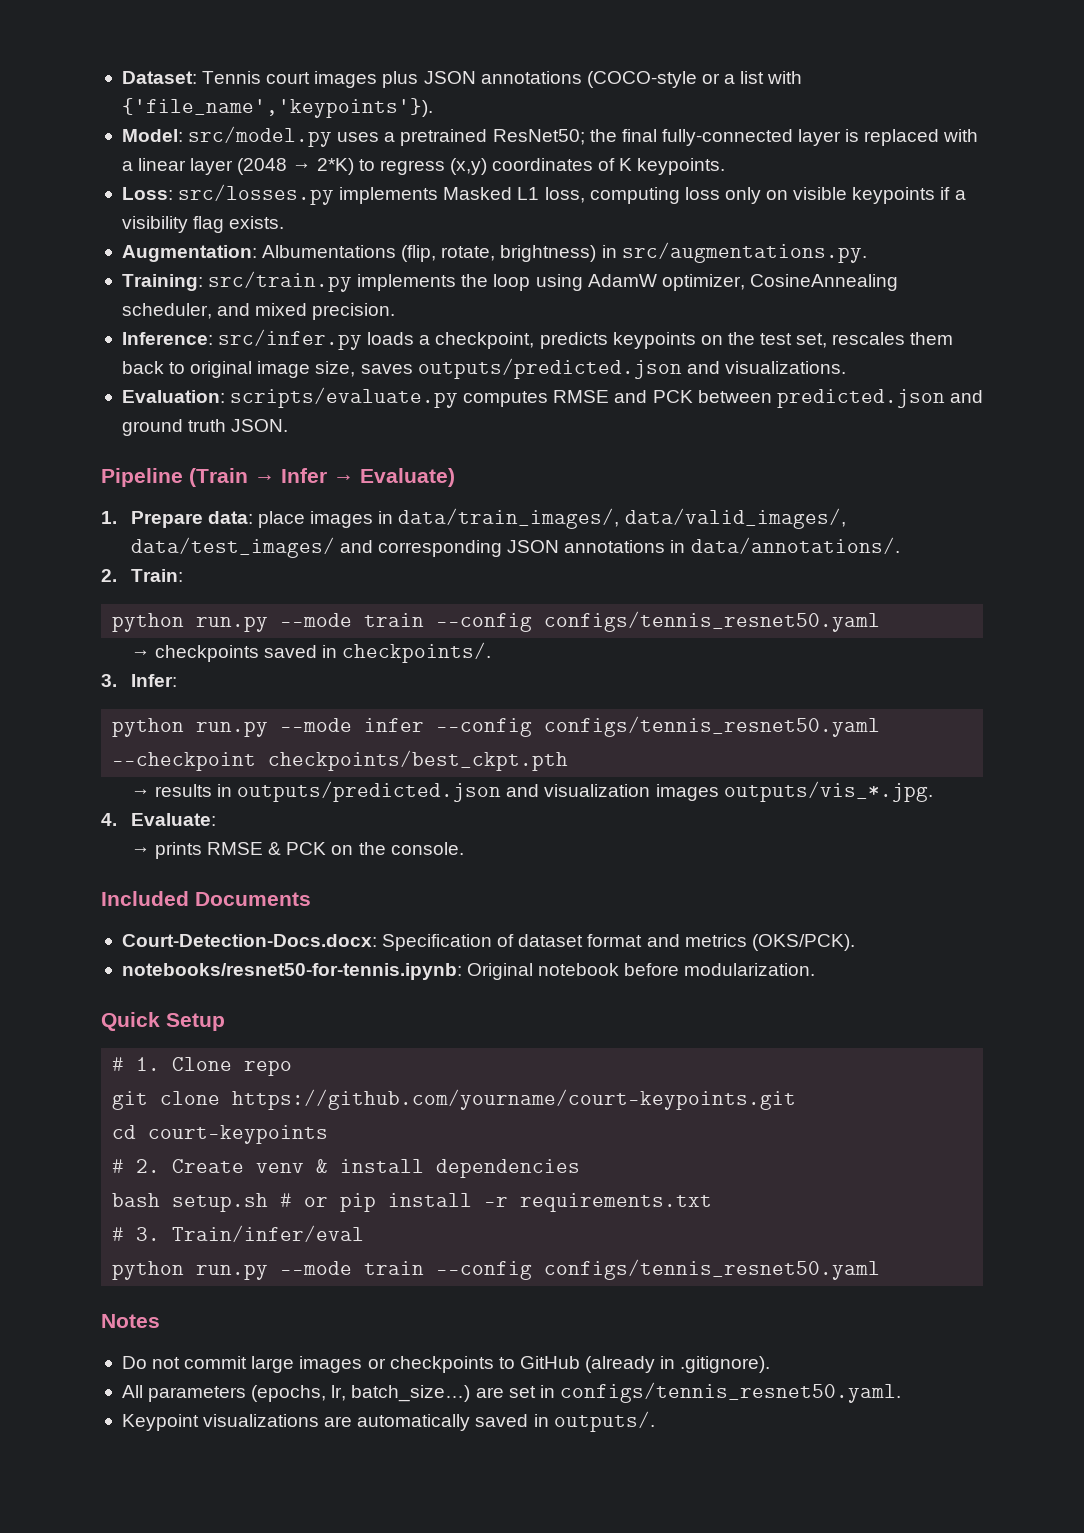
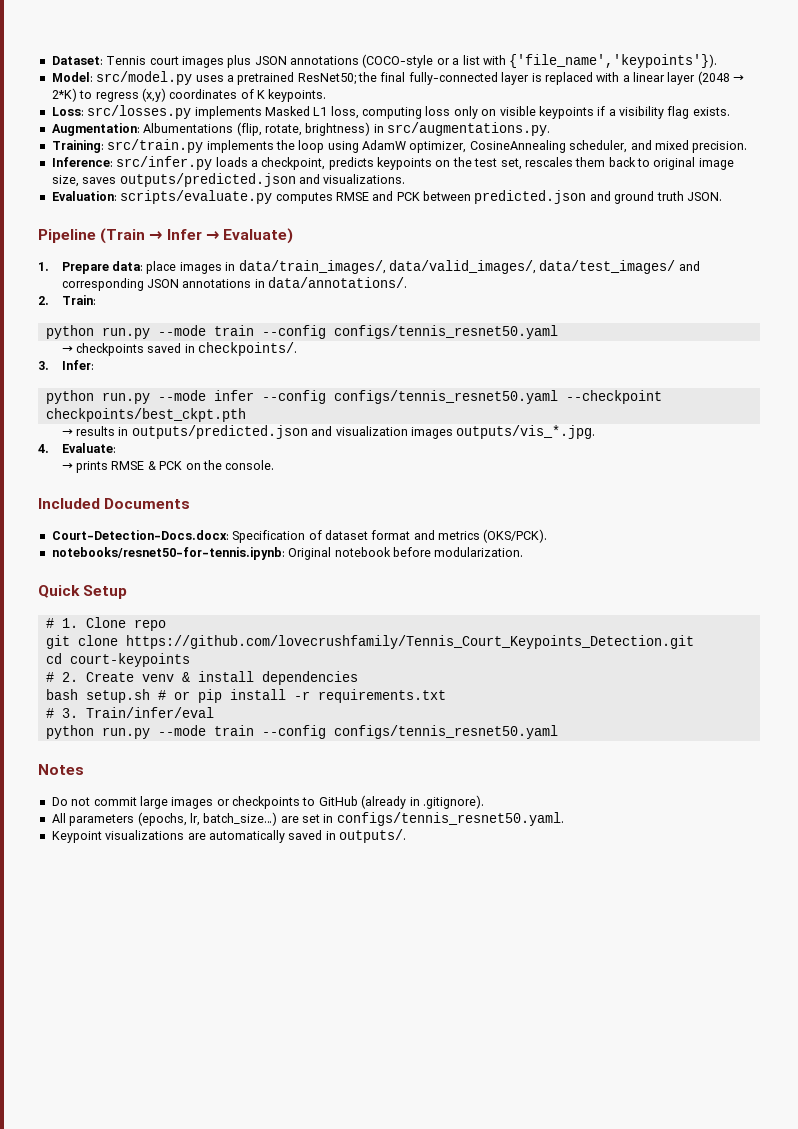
- git clone https://github.com/yourname/court-keypoints.git
+ git clone https://github.com/lovecrushfamily/Tennis_Court_Keypoints_Detection.git

